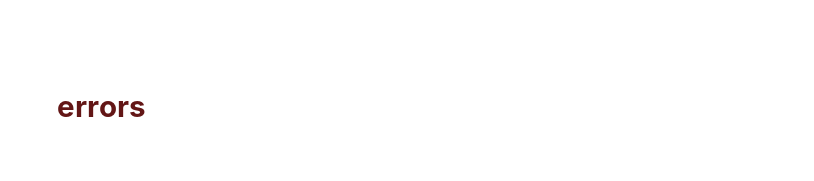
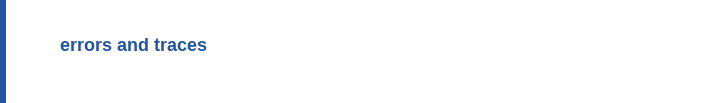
- errors
+ errors and traces

